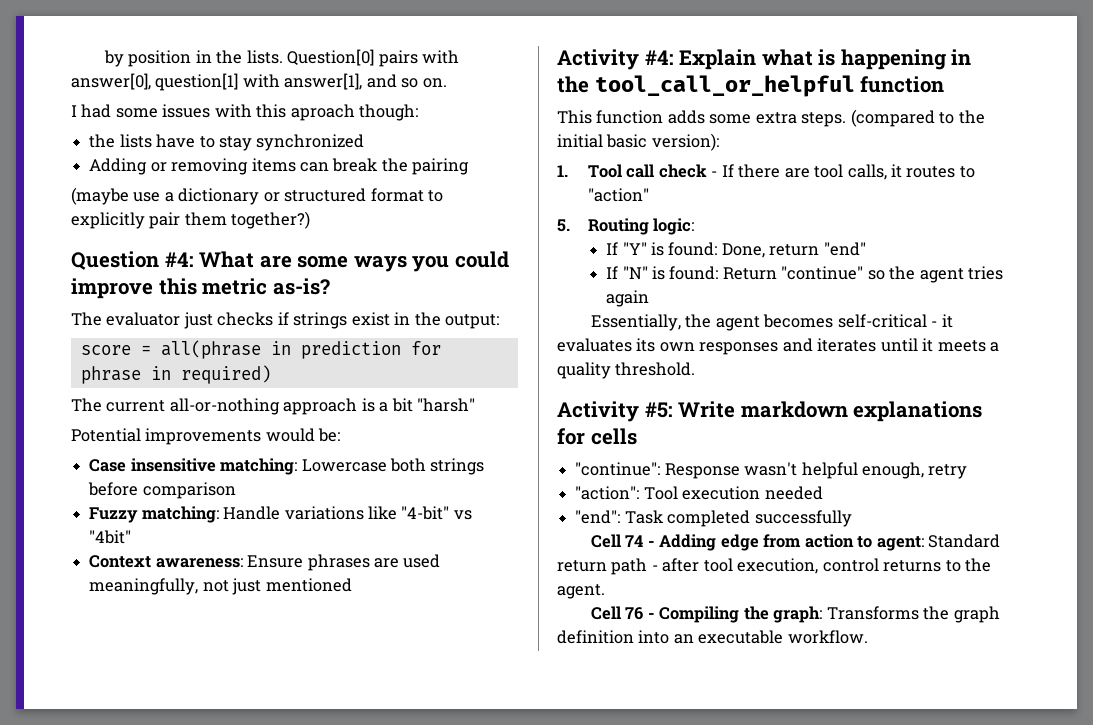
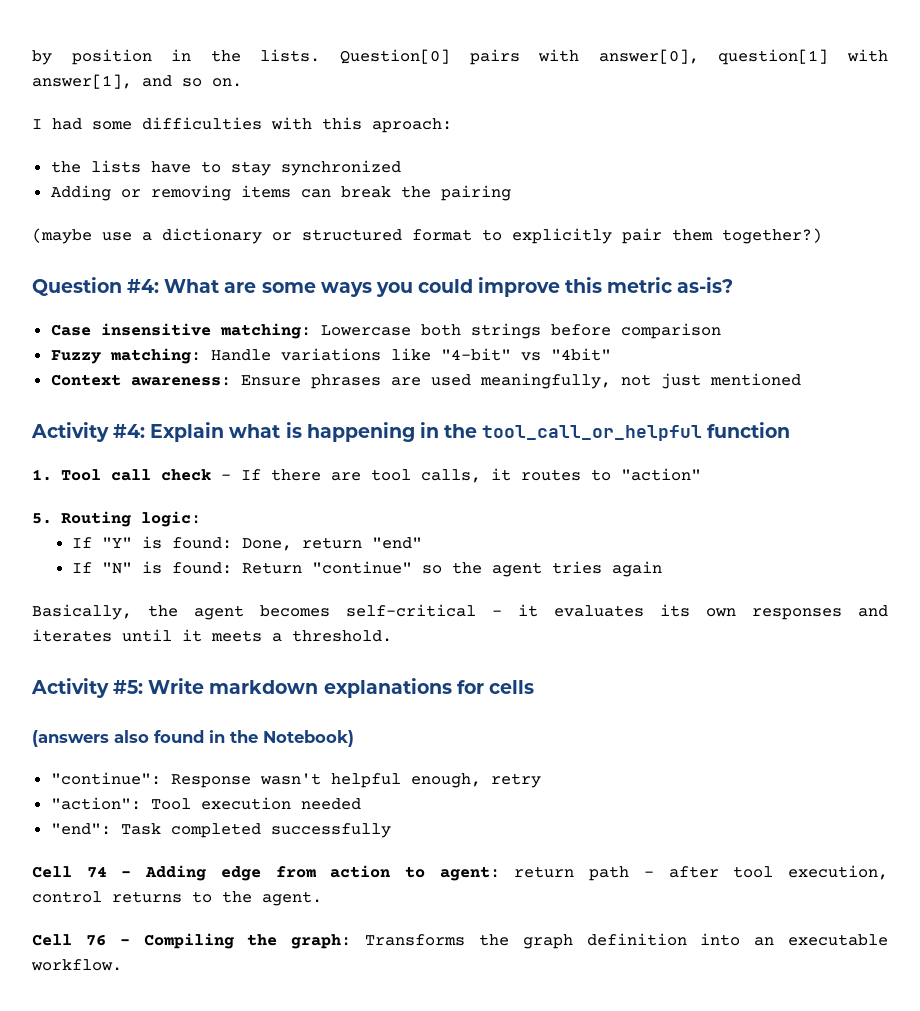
- I had some issues with this aproach though:
+ I had some difficulties with this aproach:
- The evaluator just checks if strings exist in the output:
- score = all(phrase in prediction for phrase in required)
- The current all-or-nothing approach is a bit "harsh"
- Potential improvements would be:
- This function adds some extra steps. (compared to the initial basic version):
- Essentially, the agent becomes self-critical - it evaluates its own responses and iterates until it meets a quality threshold.
+ Basically, the agent becomes self-critical - it evaluates its own responses and iterates until it meets a threshold.
+ (answers also found in the Notebook)
- Cell 74 - Adding edge from action to agent: Standard return path - after tool execution, control returns to the agent.
+ Cell 74 - Adding edge from action to agent: return path - after tool execution, control returns to the agent.

